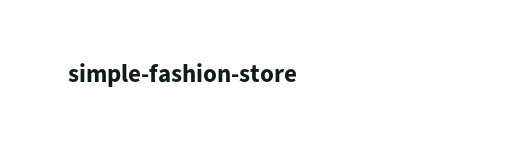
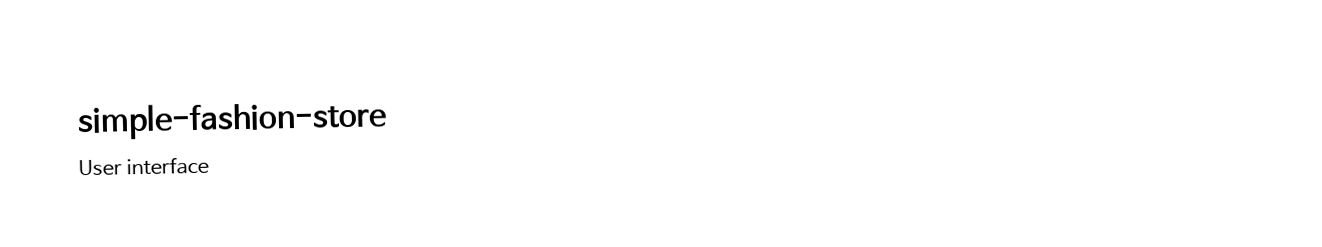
+ User interface

